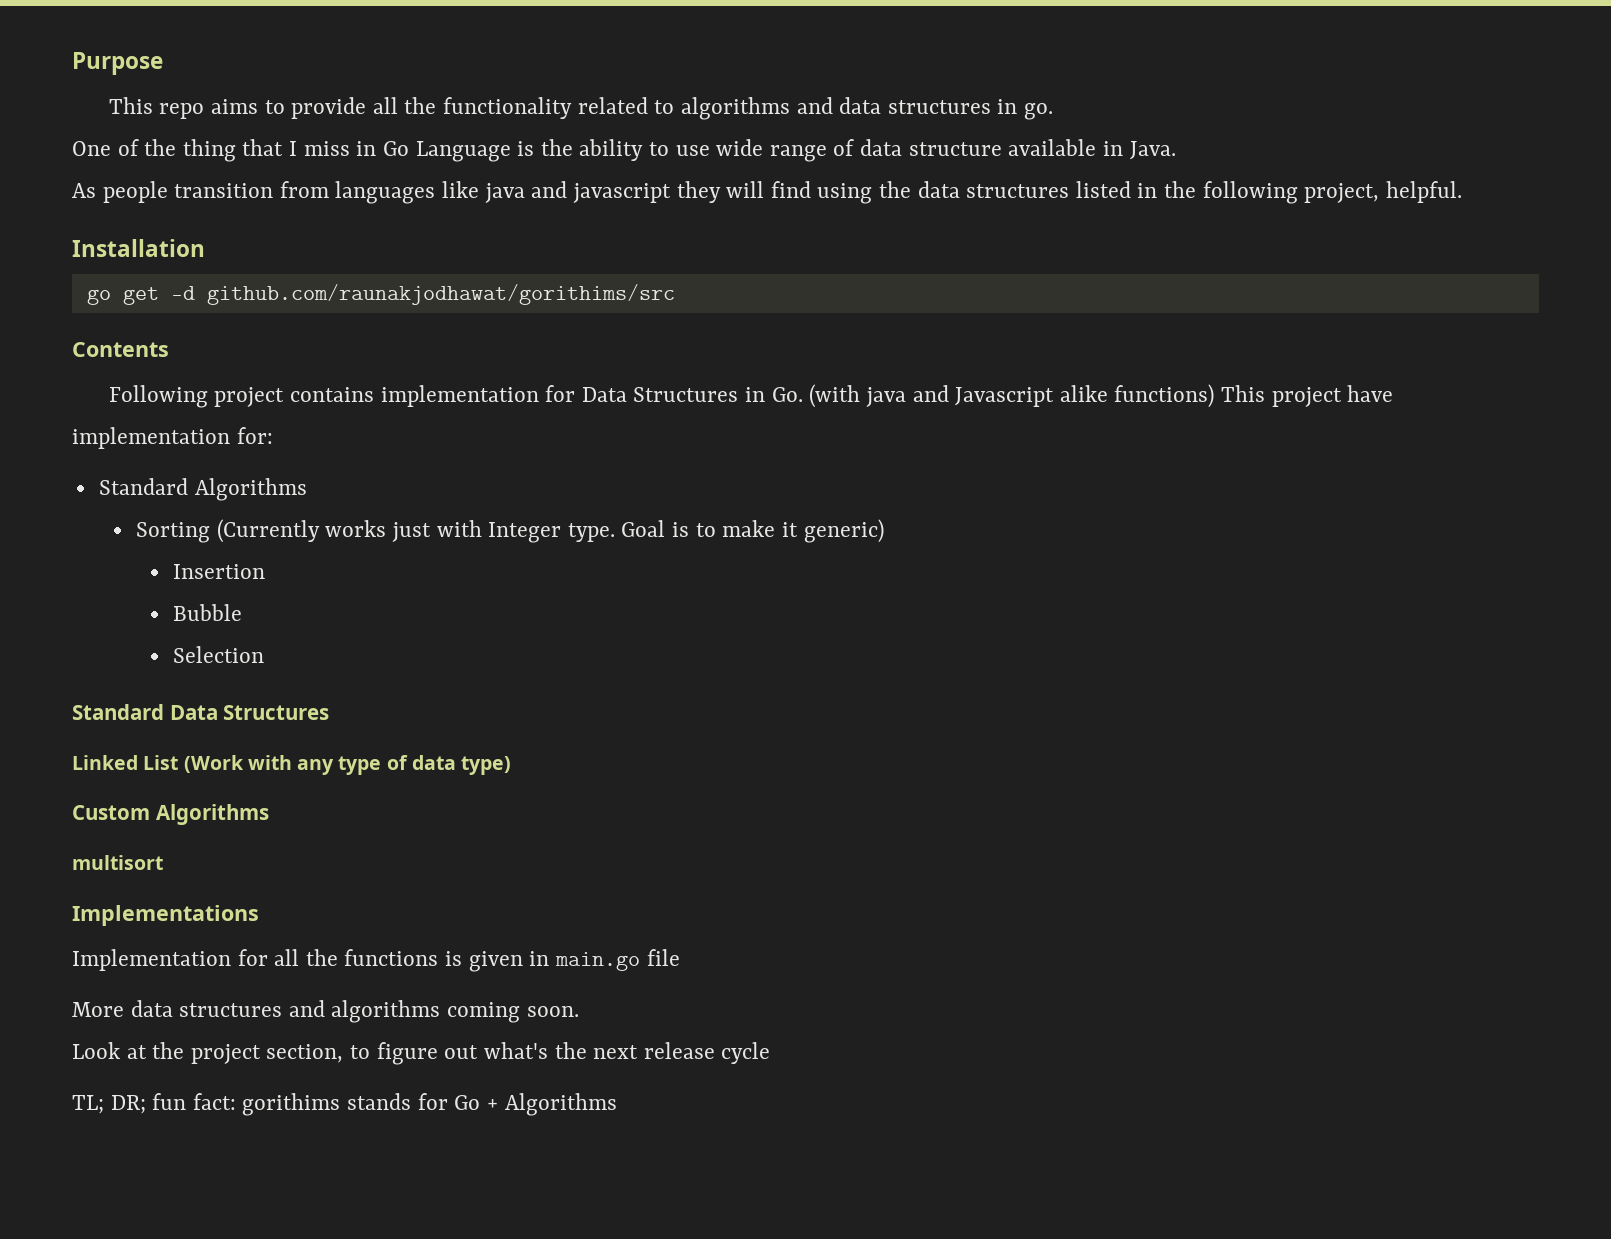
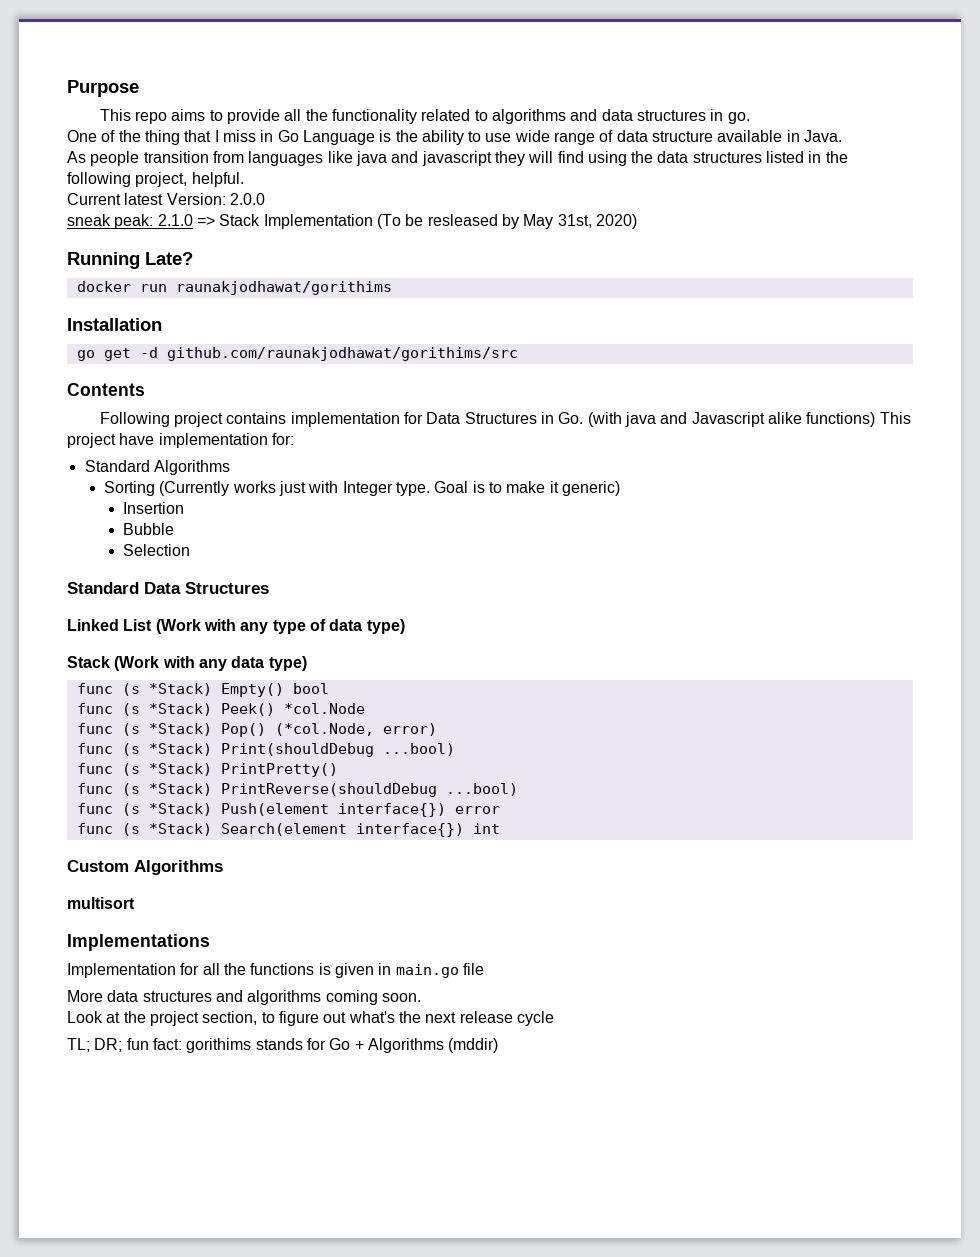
+ Current latest Version: 2.0.0
+ sneak peak: 2.1.0 => Stack Implementation (To be resleased by May 31st, 2020)
+ Running Late?
+ docker run raunakjodhawat/gorithims
+ Stack (Work with any data type)
+ func (s *Stack) Empty() bool
+ func (s *Stack) Peek() *col.Node
+ func (s *Stack) Pop() (*col.Node, error)
+ func (s *Stack) Print(shouldDebug ...bool)
+ func (s *Stack) PrintPretty()
+ func (s *Stack) PrintReverse(shouldDebug ...bool)
+ func (s *Stack) Push(element interface{}) error
+ func (s *Stack) Search(element interface{}) int
- TL; DR; fun fact: gorithims stands for Go + Algorithms
+ TL; DR; fun fact: gorithims stands for Go + Algorithms (mddir)

